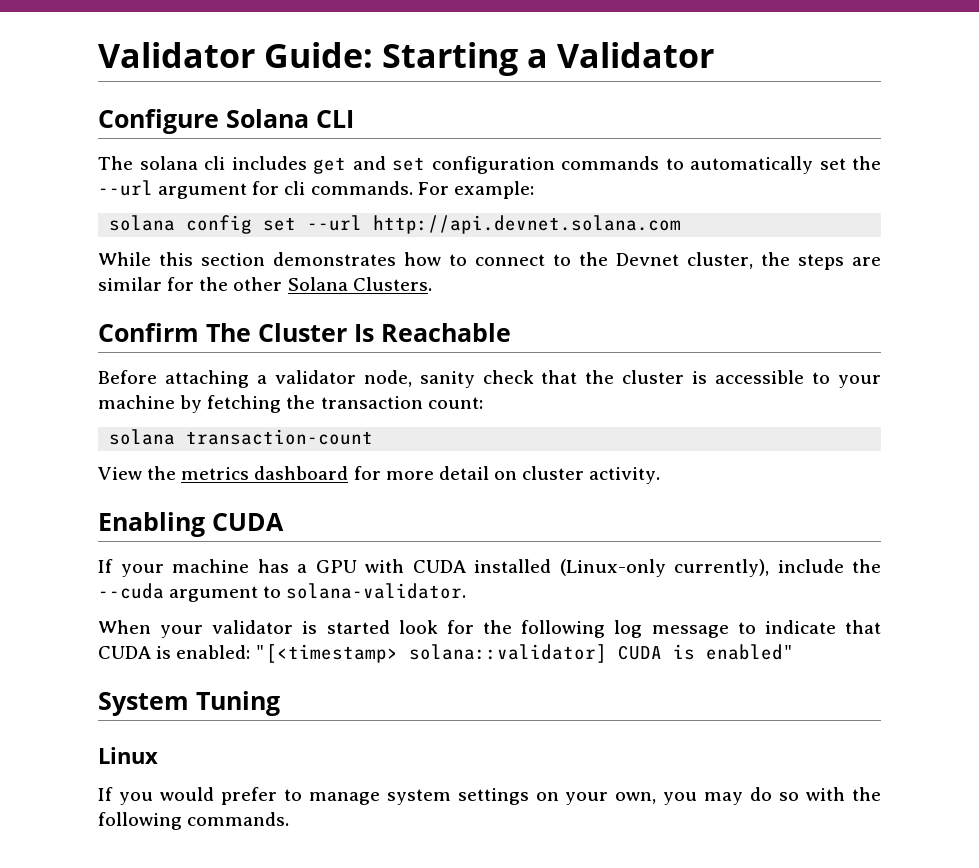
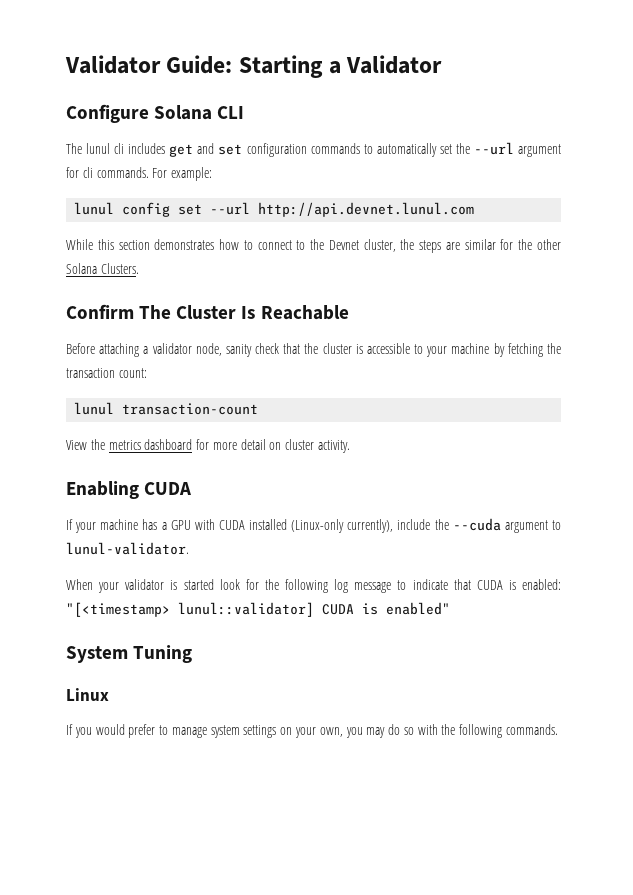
- The solana cli includes get and set configuration commands to automatically set the --url argument for cli commands.
+ The lunul cli includes get and set configuration commands to automatically set the --url argument for cli commands.
- solana config set --url http://api.devnet.solana.com
+ lunul config set --url http://api.devnet.lunul.com
- solana transaction-count
+ lunul transaction-count
- If your machine has a GPU with CUDA installed (Linux-only currently), include the --cuda argument to solana-validator.
+ If your machine has a GPU with CUDA installed (Linux-only currently), include the --cuda argument to lunul-validator.
- When your validator is started look for the following log message to indicate that CUDA is enabled: "[<timestamp> solana::validator] CUDA is enabled"
+ When your validator is started look for the following log message to indicate that CUDA is enabled: "[<timestamp> lunul::validator] CUDA is enabled"

